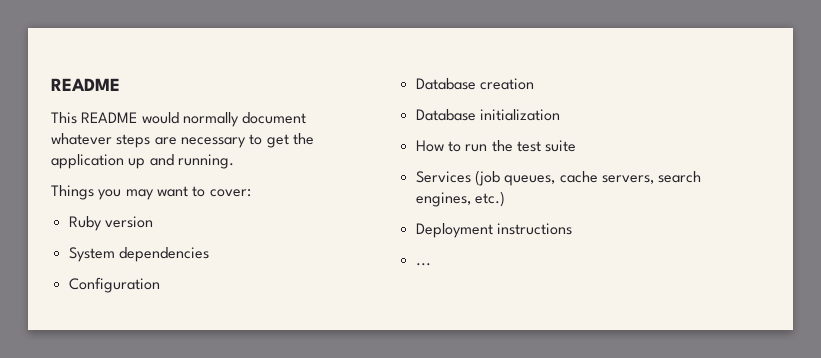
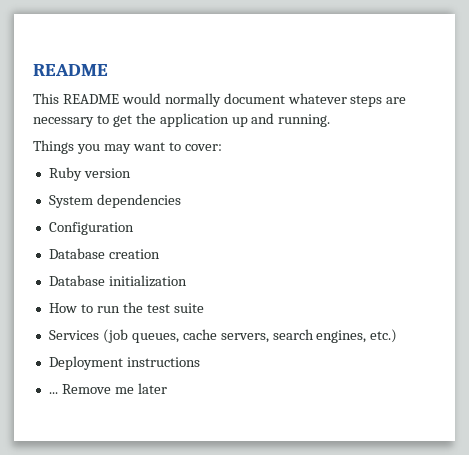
+ Remove me later

